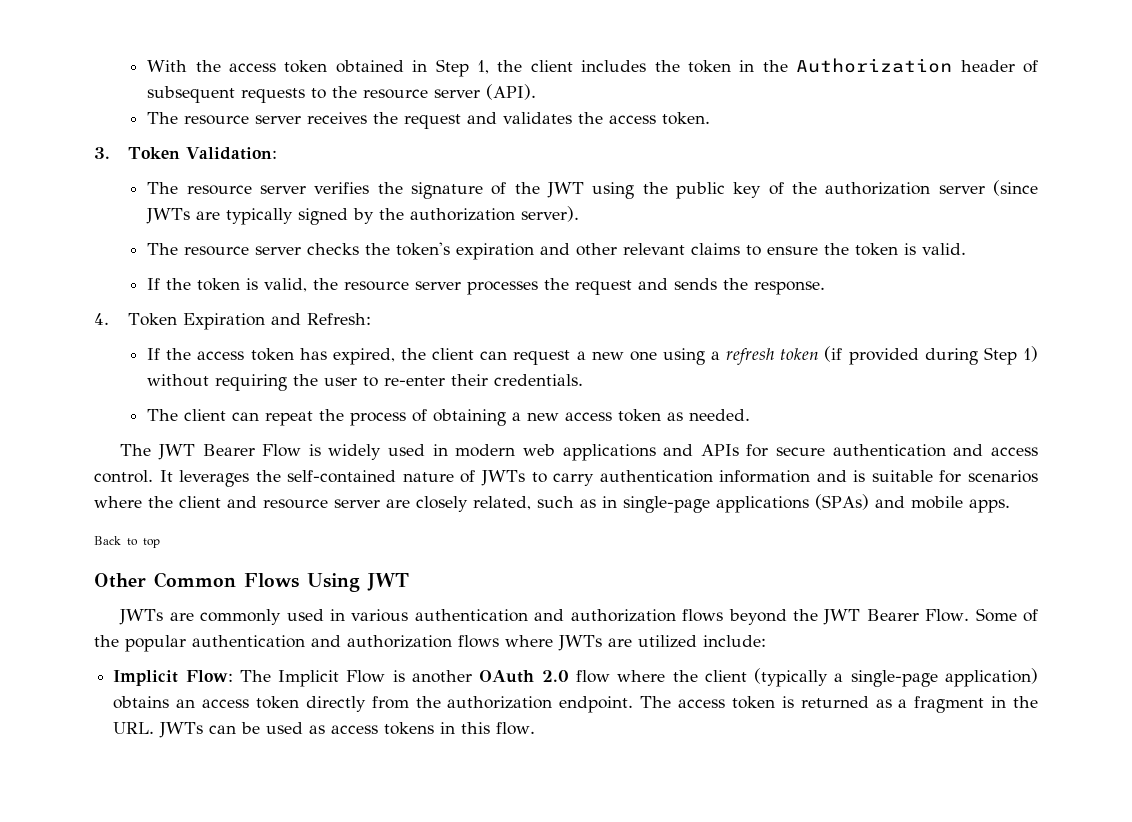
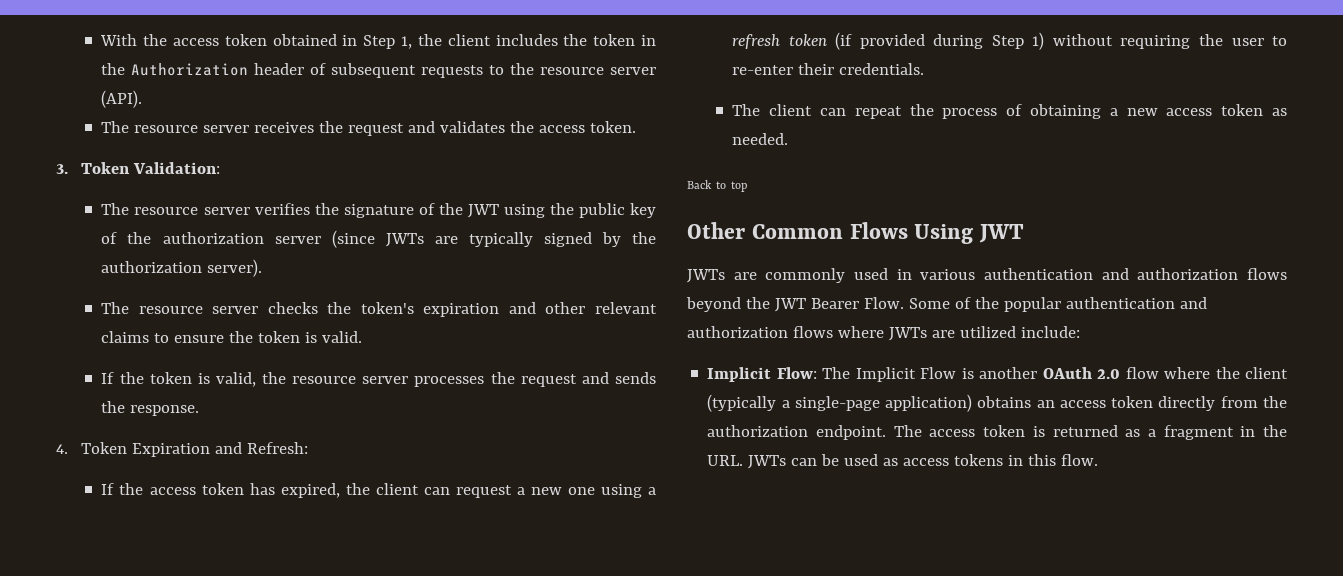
- The JWT Bearer Flow is widely used in modern web applications and APIs for secure authentication and access control. It leverages the self-contained nature of JWTs to carry authentication information and is suitable for scenarios where the client and resource server are closely related, such as in single-page applications (SPAs) and mobile apps.

